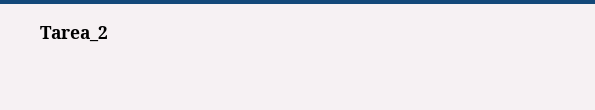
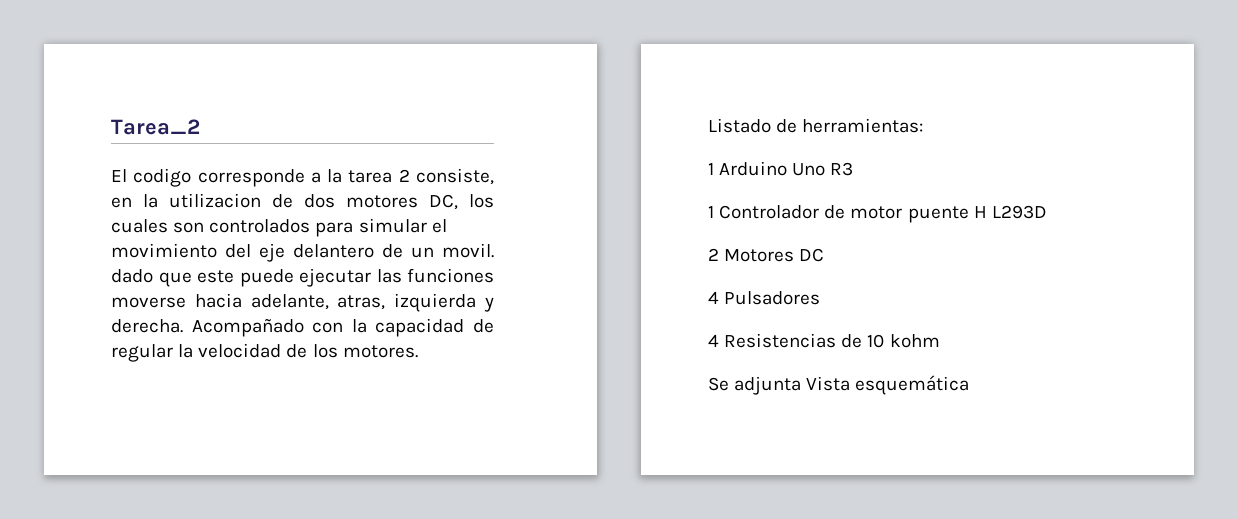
+ El codigo corresponde a la tarea 2 consiste, en la utilizacion de dos motores DC, los cuales son controlados para simular el movimiento del eje delantero de un movil. dado que este puede ejecutar las funciones moverse hacia adelante, atras, izquierda y derecha. Acompañado con la capacidad de regular la velocidad de los motores.
+ Listado de herramientas:
+ 1 Arduino Uno R3
+ 1 Controlador de motor puente H L293D
+ 2 Motores DC
+ 4 Pulsadores
+ 4 Resistencias de 10 kohm
+ Se adjunta Vista esquemática

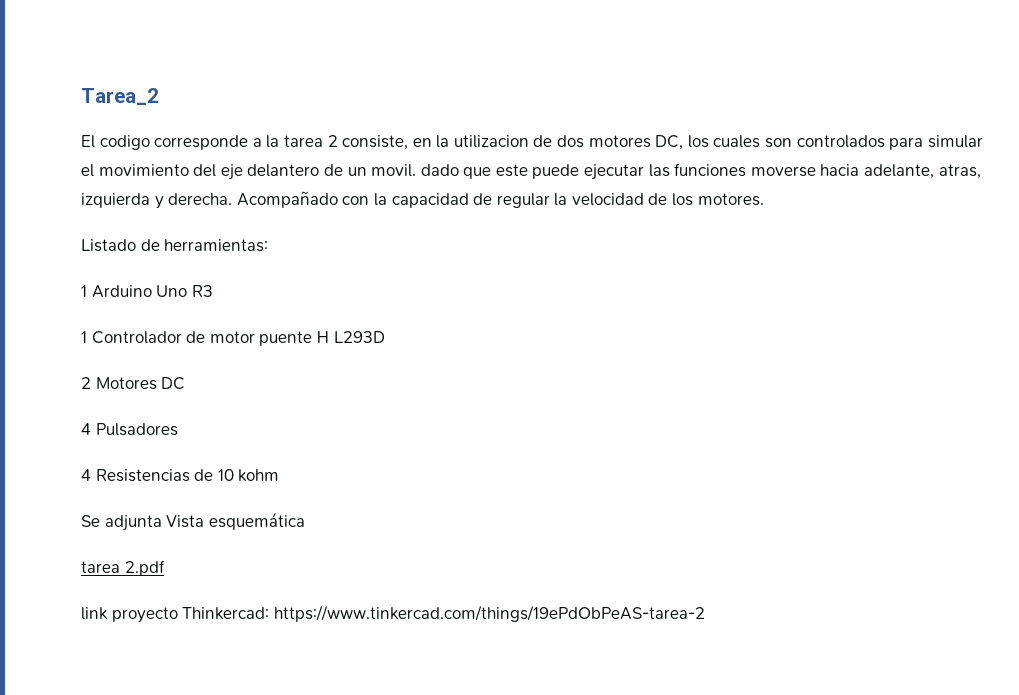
+ tarea 2.pdf
+ link proyecto Thinkercad: https://www.tinkercad.com/things/19ePdObPeAS-tarea-2

